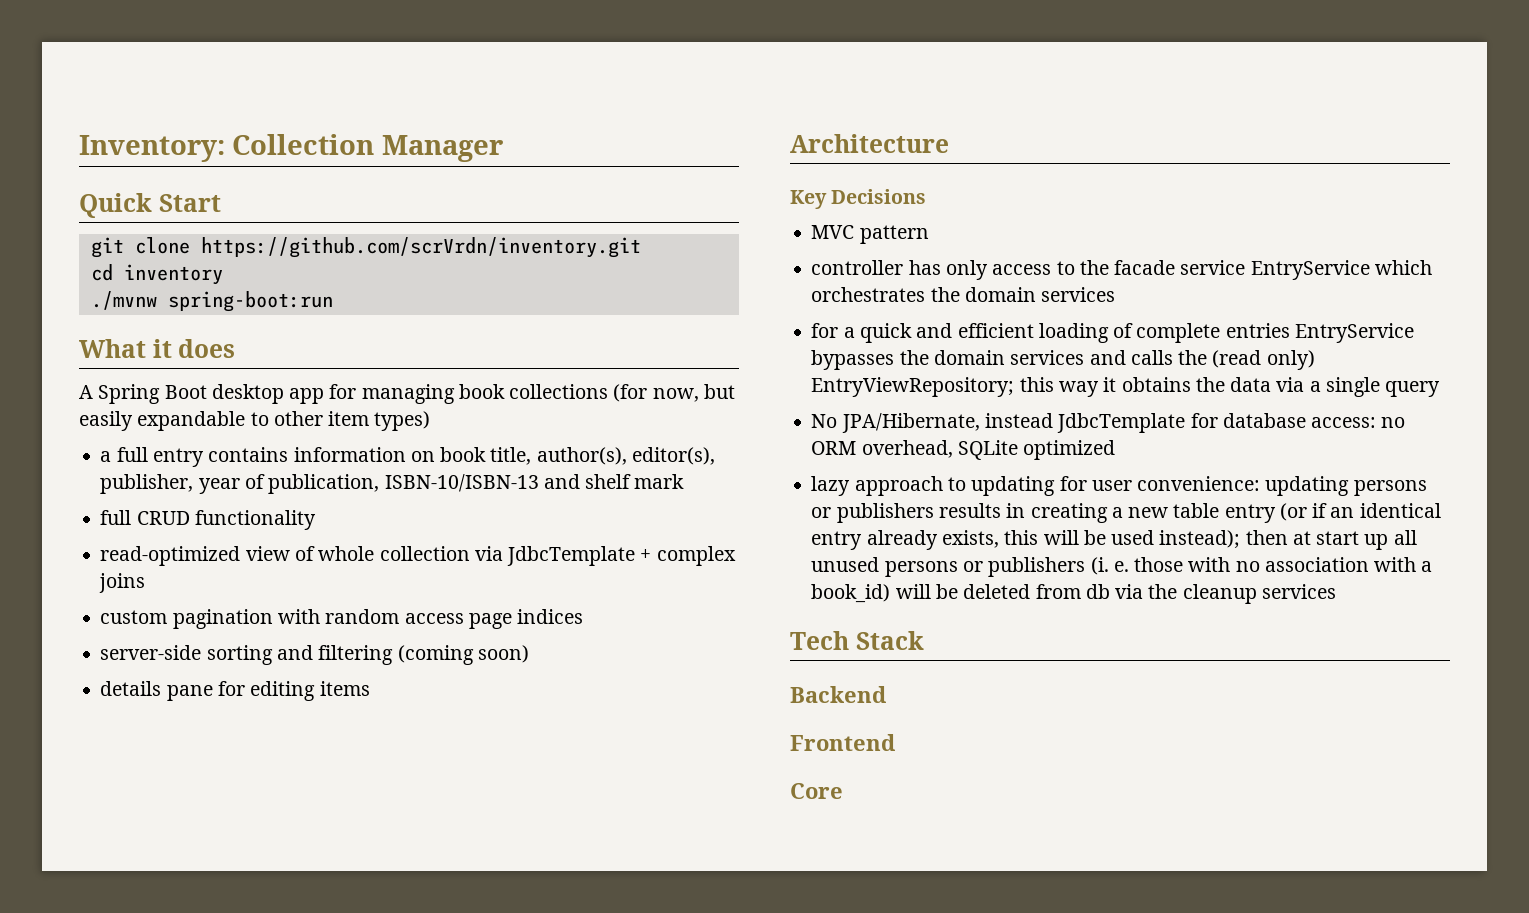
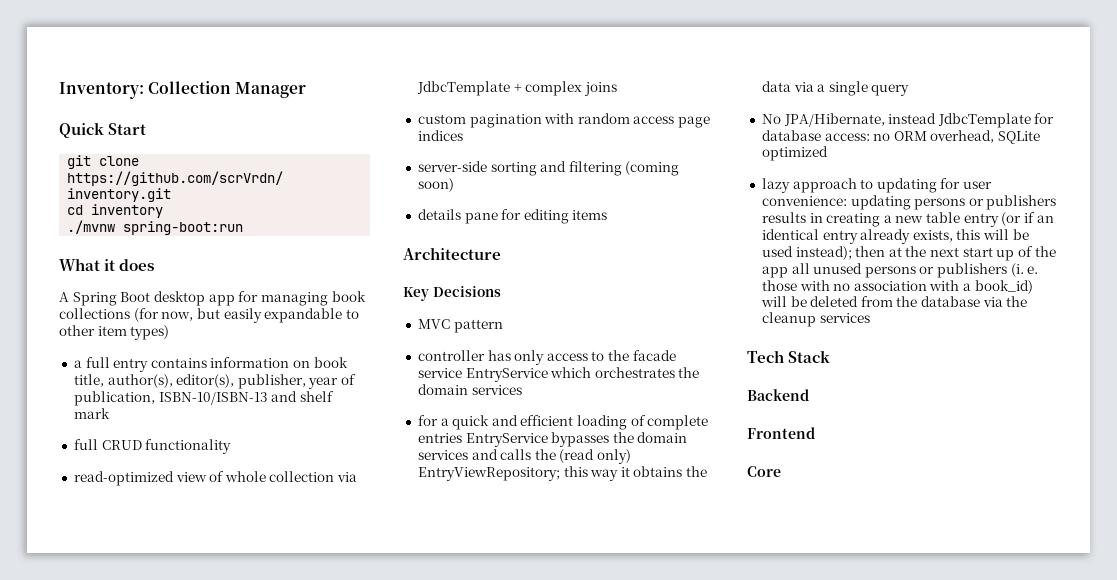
- lazy approach to updating for user convenience: updating persons or publishers results in creating a new table entry (or if an identical entry already exists, this will be used instead); then at start up all unused persons or publishers (i. e. those with no association with a book_id) will be deleted from db via the cleanup services
+ lazy approach to updating for user convenience: updating persons or publishers results in creating a new table entry (or if an identical entry already exists, this will be used instead); then at the next start up of the app all unused persons or publishers (i. e. those with no association with a book_id) will be deleted from the database via the cleanup services

